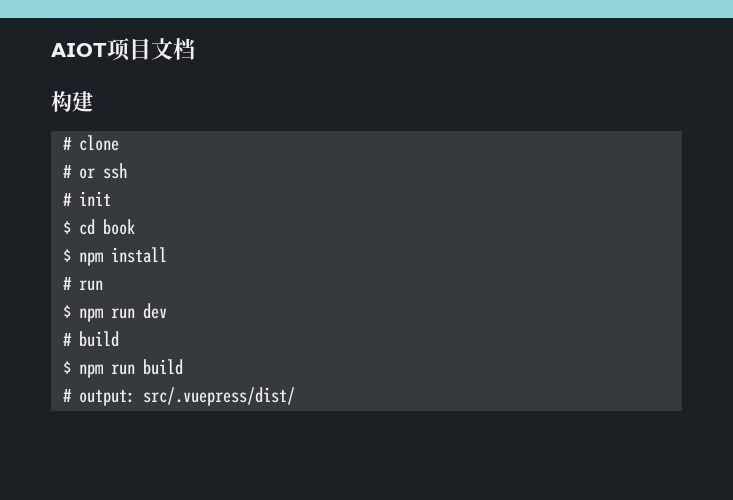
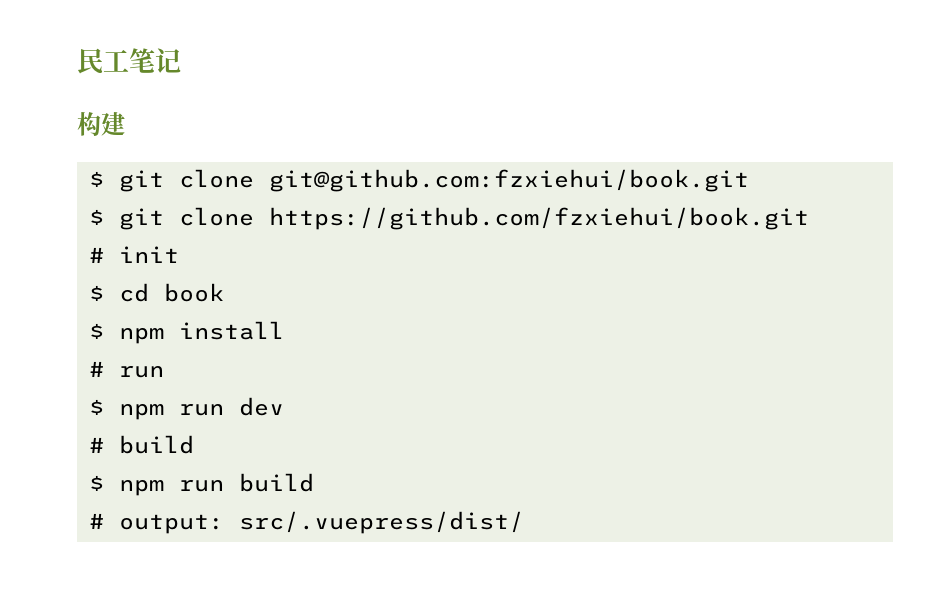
- AIOT项目文档
+ 民工笔记
- # clone
- # or ssh
+ $ git clone git@github.com:fzxiehui/book.git
+ $ git clone https://github.com/fzxiehui/book.git

